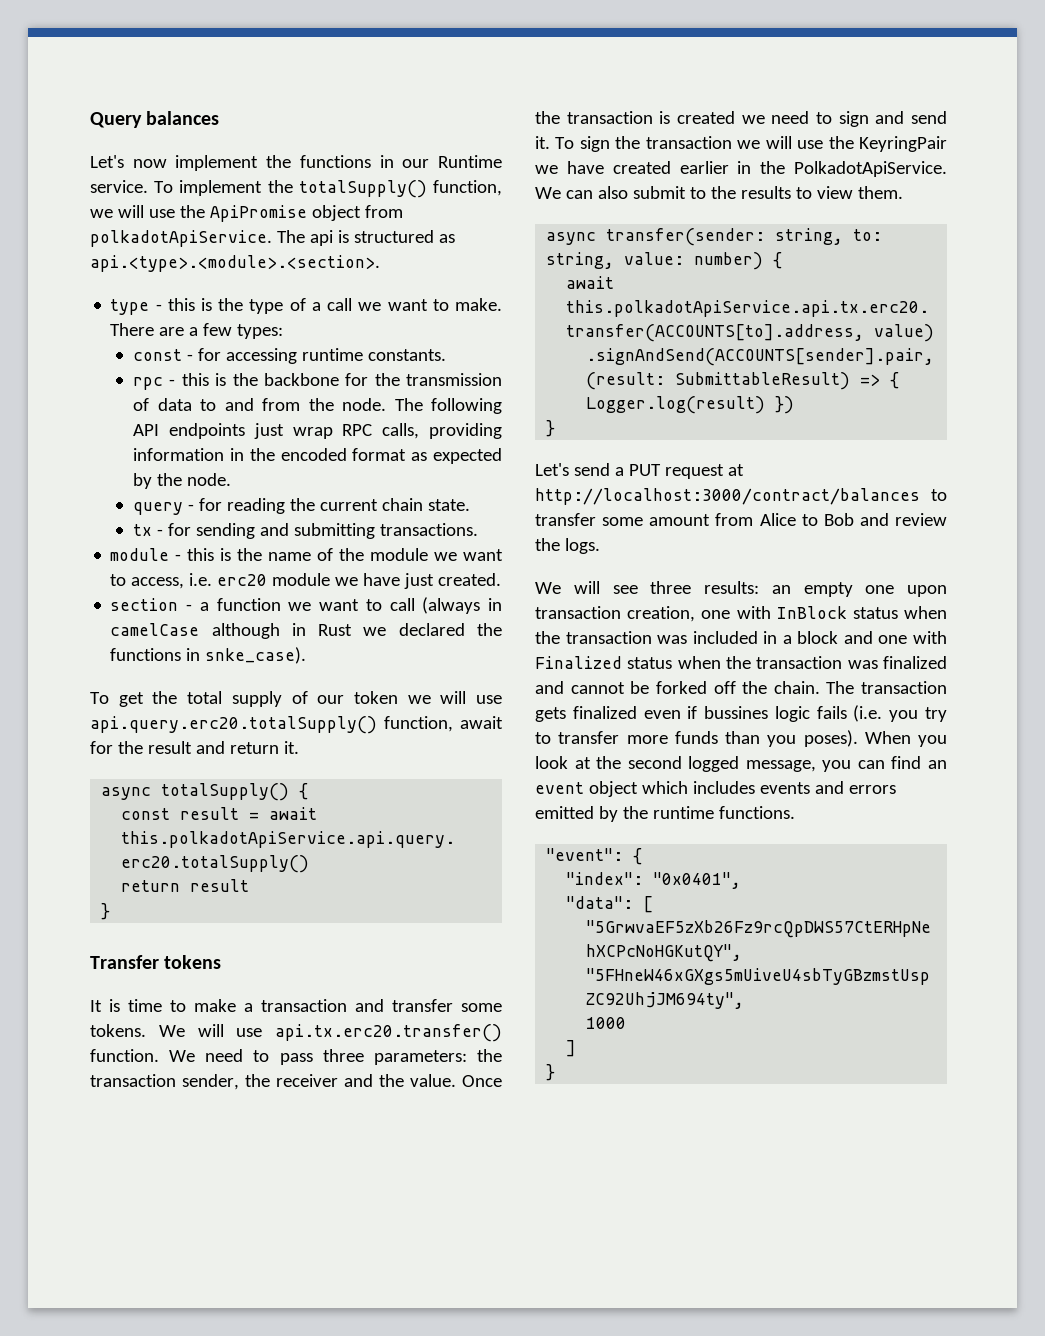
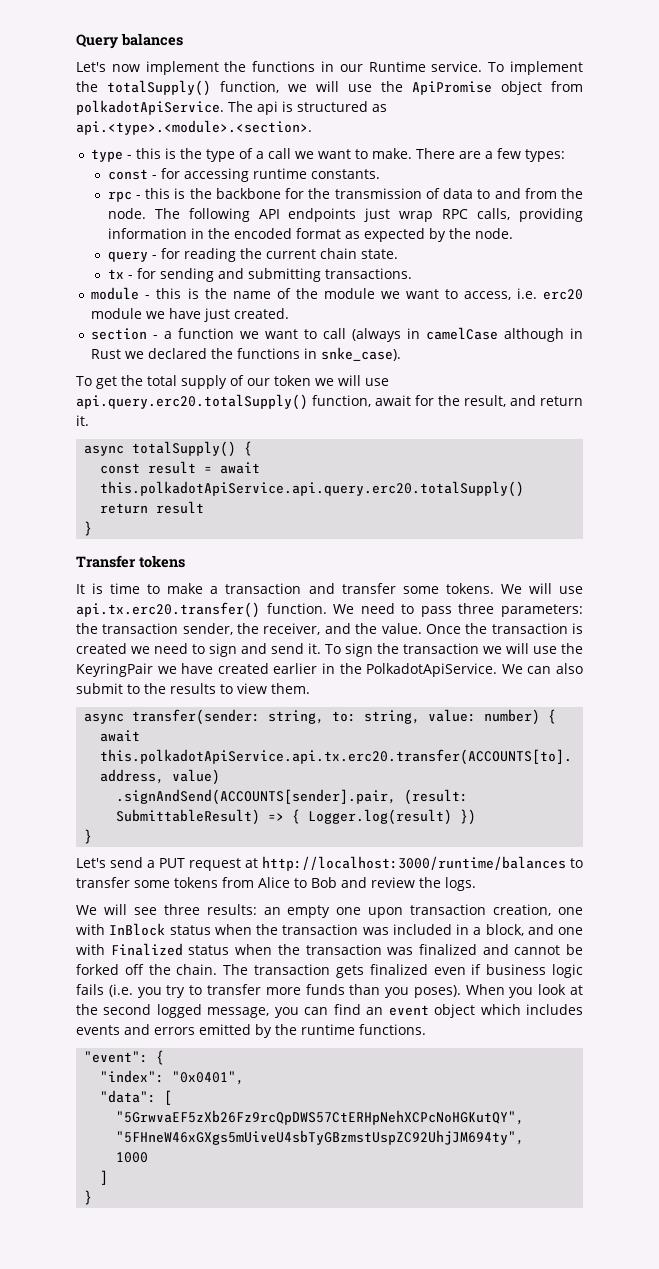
- To get the total supply of our token we will use api.query.erc20.totalSupply() function, await for the result and return it.
+ To get the total supply of our token we will use api.query.erc20.totalSupply() function, await for the result, and return it.
- We need to pass three parameters: the transaction sender, the receiver and the value.
+ We need to pass three parameters: the transaction sender, the receiver, and the value.
- Let's send a PUT request at http://localhost:3000/contract/balances to transfer some amount from Alice to Bob and review the logs.
+ Let's send a PUT request at http://localhost:3000/runtime/balances to transfer some tokens from Alice to Bob and review the logs.
- We will see three results: an empty one upon transaction creation, one with InBlock status when the transaction was included in a block and one with Finalized status when the transaction was finalized and cannot be forked off the chain.
+ We will see three results: an empty one upon transaction creation, one with InBlock status when the transaction was included in a block, and one with Finalized status when the transaction was finalized and cannot be forked off the chain.
- The transaction gets finalized even if bussines logic fails (i.e. you try to transfer more funds than you poses).
+ The transaction gets finalized even if business logic fails (i.e. you try to transfer more funds than you poses).

